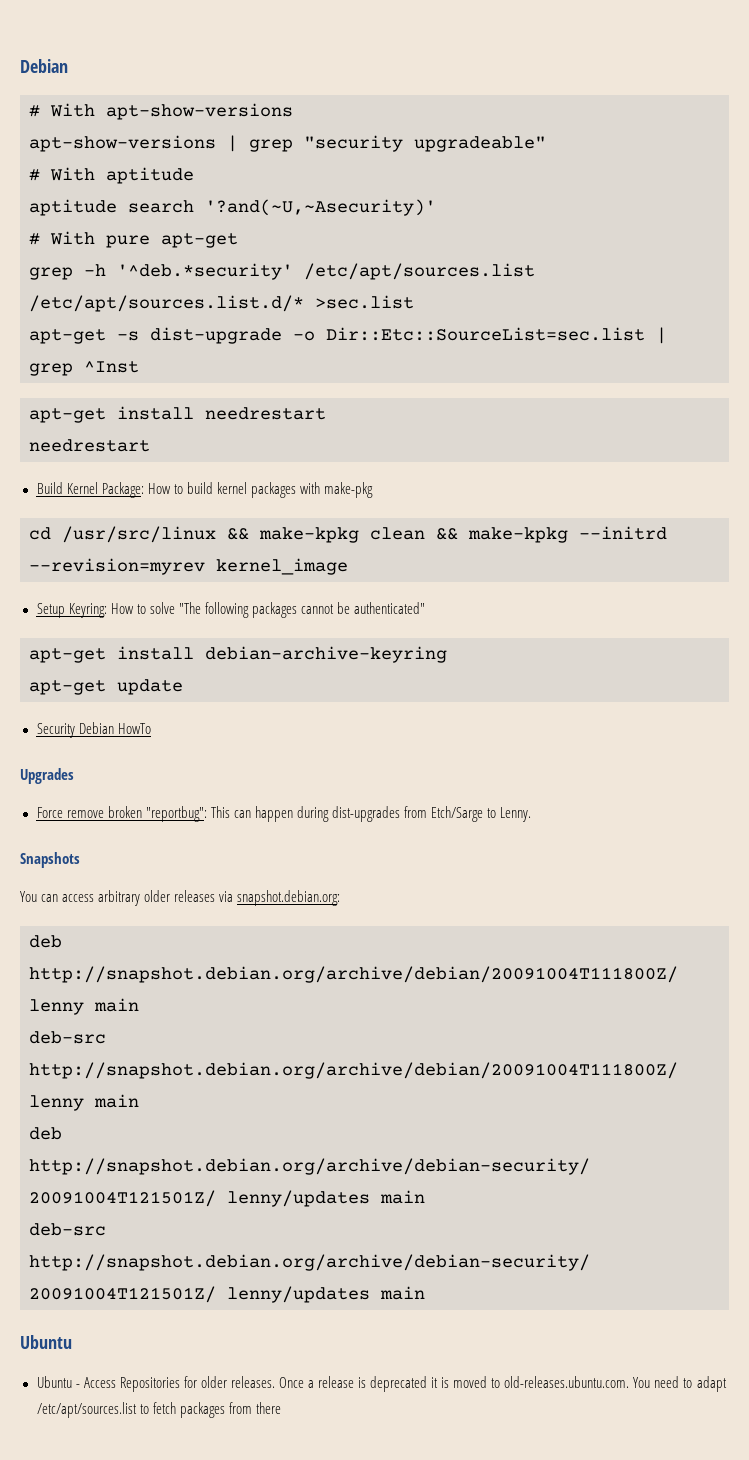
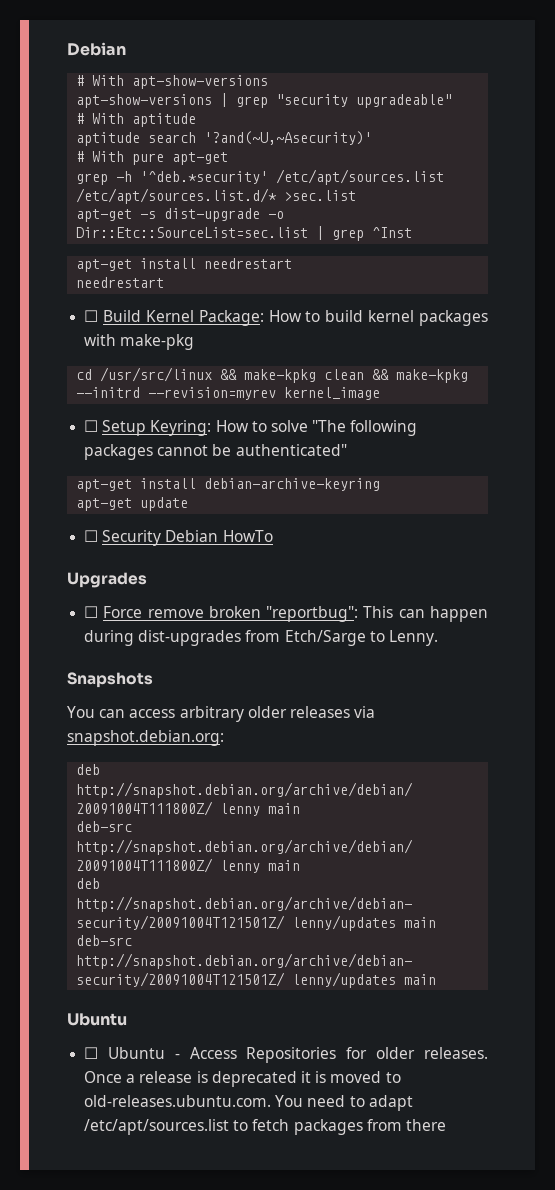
- Build Kernel Package: How to build kernel packages with make-pkg
+ ☐ Build Kernel Package: How to build kernel packages with make-pkg
- Setup Keyring: How to solve "The following packages cannot be authenticated"
+ ☐ Setup Keyring: How to solve "The following packages cannot be authenticated"
- Security Debian HowTo
+ ☐ Security Debian HowTo
- Force remove broken "reportbug": This can happen during dist-upgrades from Etch/Sarge to Lenny.
+ ☐ Force remove broken "reportbug": This can happen during dist-upgrades from Etch/Sarge to Lenny.
- Ubuntu - Access Repositories for older releases.
+ ☐ Ubuntu - Access Repositories for older releases.

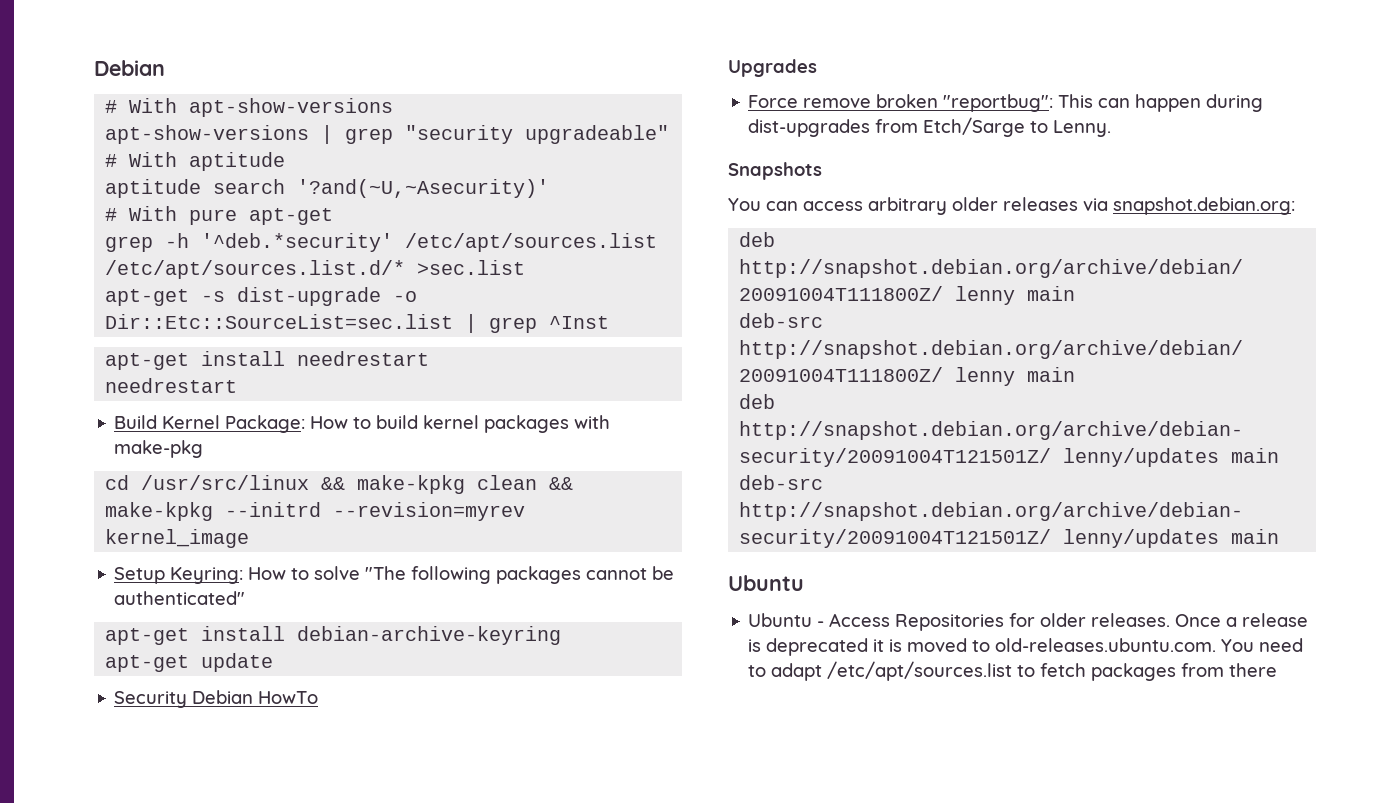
- ☐ Build Kernel Package: How to build kernel packages with make-pkg
+ Build Kernel Package: How to build kernel packages with make-pkg
- ☐ Setup Keyring: How to solve "The following packages cannot be authenticated"
+ Setup Keyring: How to solve "The following packages cannot be authenticated"
- ☐ Security Debian HowTo
+ Security Debian HowTo
- ☐ Force remove broken "reportbug": This can happen during dist-upgrades from Etch/Sarge to Lenny.
+ Force remove broken "reportbug": This can happen during dist-upgrades from Etch/Sarge to Lenny.
- ☐ Ubuntu - Access Repositories for older releases.
+ Ubuntu - Access Repositories for older releases.

